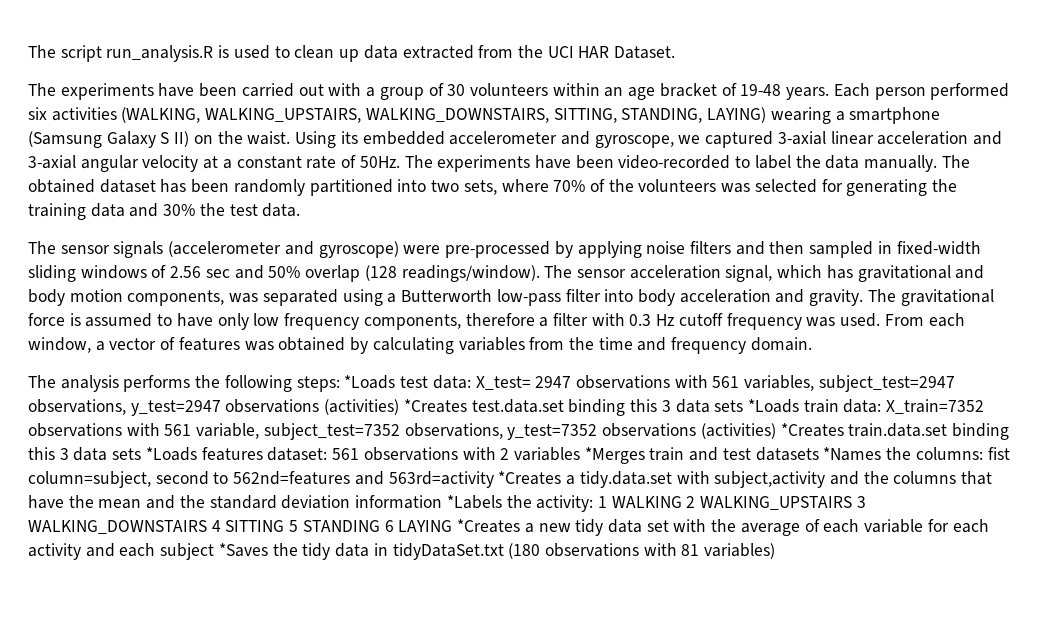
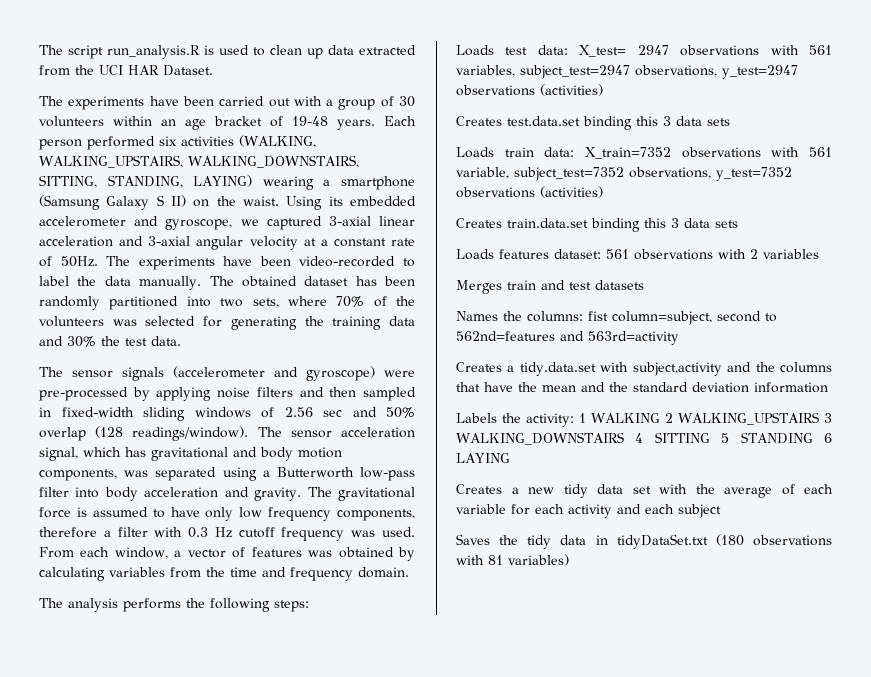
- The analysis performs the following steps: *Loads test data:
+ The analysis performs the following steps:
+ Loads test data:
- X_test= 2947 observations with 561 variables, subject_test=2947 observations, y_test=2947 observations (activities) *Creates test.data.set binding this 3 data sets *Loads train data:
+ X_test= 2947 observations with 561 variables, subject_test=2947 observations, y_test=2947 observations (activities)
+ Creates test.data.set binding this 3 data sets
+ Loads train data:
- X_train=7352 observations with 561 variable, subject_test=7352 observations, y_test=7352 observations (activities) *Creates train.data.set binding this 3 data sets *Loads features dataset:
+ X_train=7352 observations with 561 variable, subject_test=7352 observations, y_test=7352 observations (activities)
+ Creates train.data.set binding this 3 data sets
+ Loads features dataset:
- 561 observations with 2 variables *Merges train and test datasets *Names the columns:
+ 561 observations with 2 variables
+ Merges train and test datasets
+ Names the columns:
- fist column=subject, second to 562nd=features and 563rd=activity *Creates a tidy.data.set with subject,activity and the columns that have the mean and the standard deviation information *Labels the activity:
+ fist column=subject, second to 562nd=features and 563rd=activity
+ Creates a tidy.data.set with subject,activity and the columns that have the mean and the standard deviation information
+ Labels the activity:
- 1 WALKING 2 WALKING_UPSTAIRS 3 WALKING_DOWNSTAIRS 4 SITTING 5 STANDING 6 LAYING *Creates a new tidy data set with the average of each variable for each activity and each subject *Saves the tidy data in tidyDataSet.txt (180 observations with 81 variables)
+ 1 WALKING 2 WALKING_UPSTAIRS 3 WALKING_DOWNSTAIRS 4 SITTING 5 STANDING 6 LAYING
+ Creates a new tidy data set with the average of each variable for each activity and each subject
+ Saves the tidy data in tidyDataSet.txt (180 observations with 81 variables)

